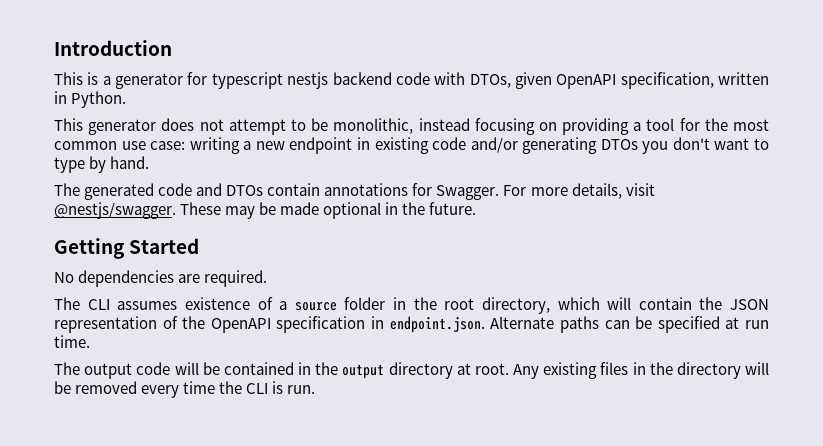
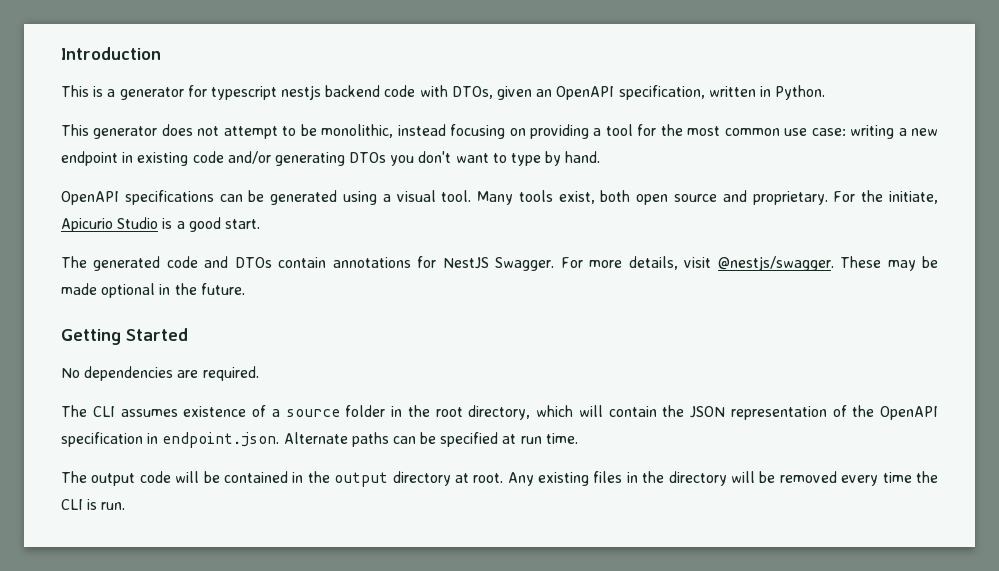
- This is a generator for typescript nestjs backend code with DTOs, given OpenAPI specification, written in Python.
+ This is a generator for typescript nestjs backend code with DTOs, given an OpenAPI specification, written in Python.
+ OpenAPI specifications can be generated using a visual tool. Many tools exist, both open source and proprietary. For the initiate, Apicurio Studio is a good start.
- The generated code and DTOs contain annotations for Swagger.
+ The generated code and DTOs contain annotations for NestJS Swagger.

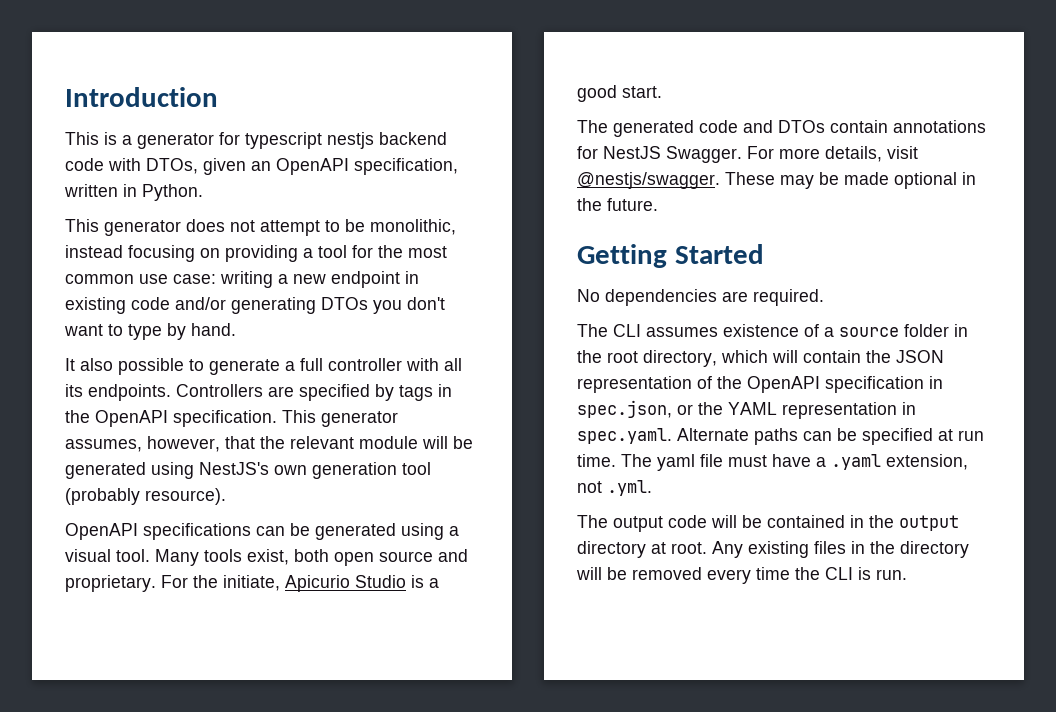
+ It also possible to generate a full controller with all its endpoints. Controllers are specified by tags in the OpenAPI specification. This generator assumes, however, that the relevant module will be generated using NestJS's own generation tool (probably resource).
- The CLI assumes existence of a source folder in the root directory, which will contain the JSON representation of the OpenAPI specification in endpoint.json. Alternate paths can be specified at run time.
+ The CLI assumes existence of a source folder in the root directory, which will contain the JSON representation of the OpenAPI specification in spec.json, or the YAML representation in spec.yaml. Alternate paths can be specified at run time. The yaml file must have a .yaml extension, not .yml.

